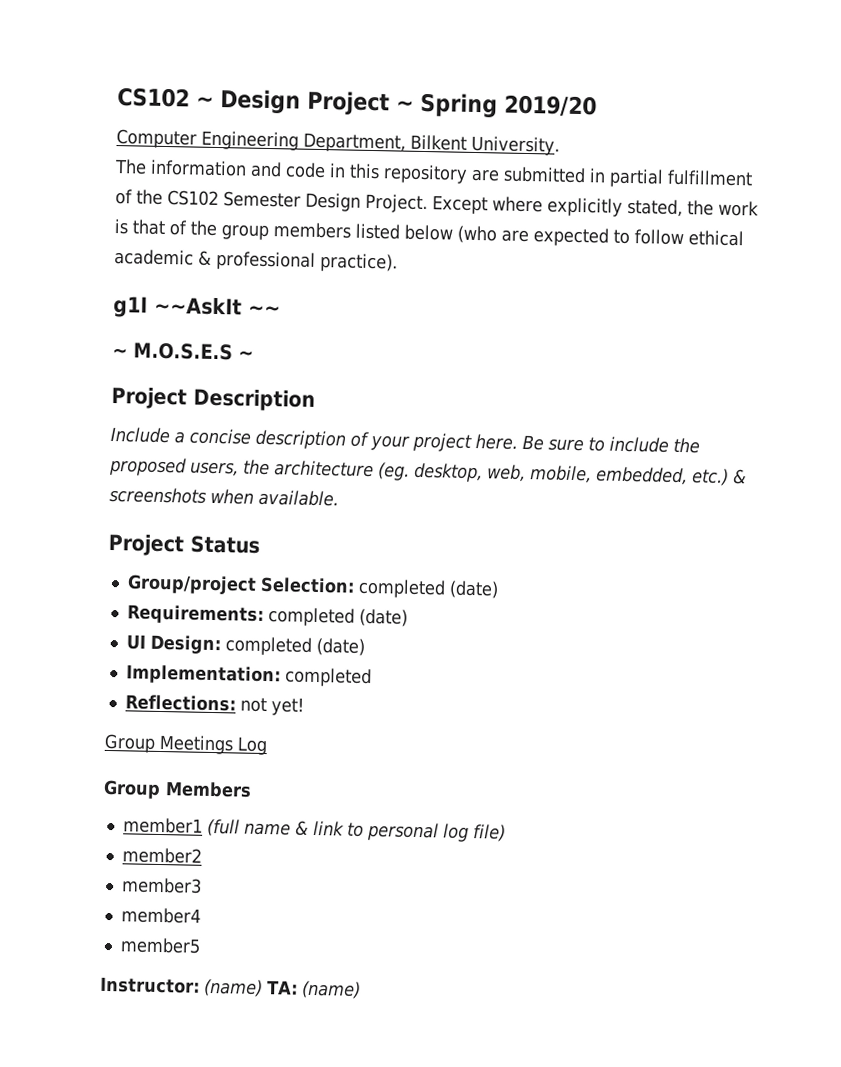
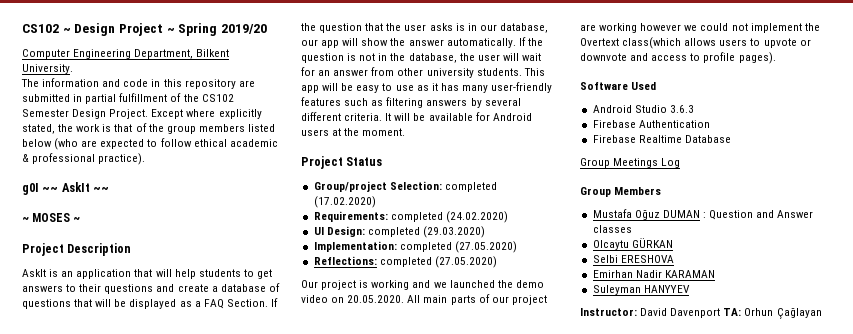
- g1I ~~AskIt ~~
+ g0I ~~ AskIt ~~
- ~ M.O.S.E.S ~
+ ~ MOSES ~
- Include a concise description of your project here. Be sure to include the proposed users, the architecture (eg. desktop, web, mobile, embedded, etc.) & screenshots when available.
+ AskIt is an application that will help students to get answers to their questions and create a database of questions that will be displayed as a FAQ Section. If the question that the user asks is in our database, our app will show the answer automatically. If the question is not in the database, the user will wait for an answer from other university students. This app will be easy to use as it has many user-friendly features such as filtering answers by several different criteria. It will be available for Android users at the moment.
- Group/project Selection: completed (date)
+ Group/project Selection: completed (17.02.2020)
- Requirements: completed (date)
+ Requirements: completed (24.02.2020)
- UI Design: completed (date)
+ UI Design: completed (29.03.2020)
- Implementation: completed
+ Implementation: completed (27.05.2020)
- Reflections: not yet!
+ Reflections: completed (27.05.2020)
+ Our project is working and we launched the demo video on 20.05.2020. All main parts of our project are working however we could not implement the Overtext class(which allows users to upvote or downvote and access to profile pages).
+ Software Used
+ Android Studio 3.6.3
+ Firebase Authentication
+ Firebase Realtime Database
- member1 (full name & link to personal log file)
- member2
- member3
- member4
- member5
- Instructor: (name) TA: (name)
+ Mustafa Oğuz DUMAN : Question and Answer classes
+ Olcaytu GÜRKAN
+ Selbi ERESHOVA
+ Emirhan Nadir KARAMAN
+ Suleyman HANYYEV
+ Instructor: David Davenport TA: Orhun Çağlayan

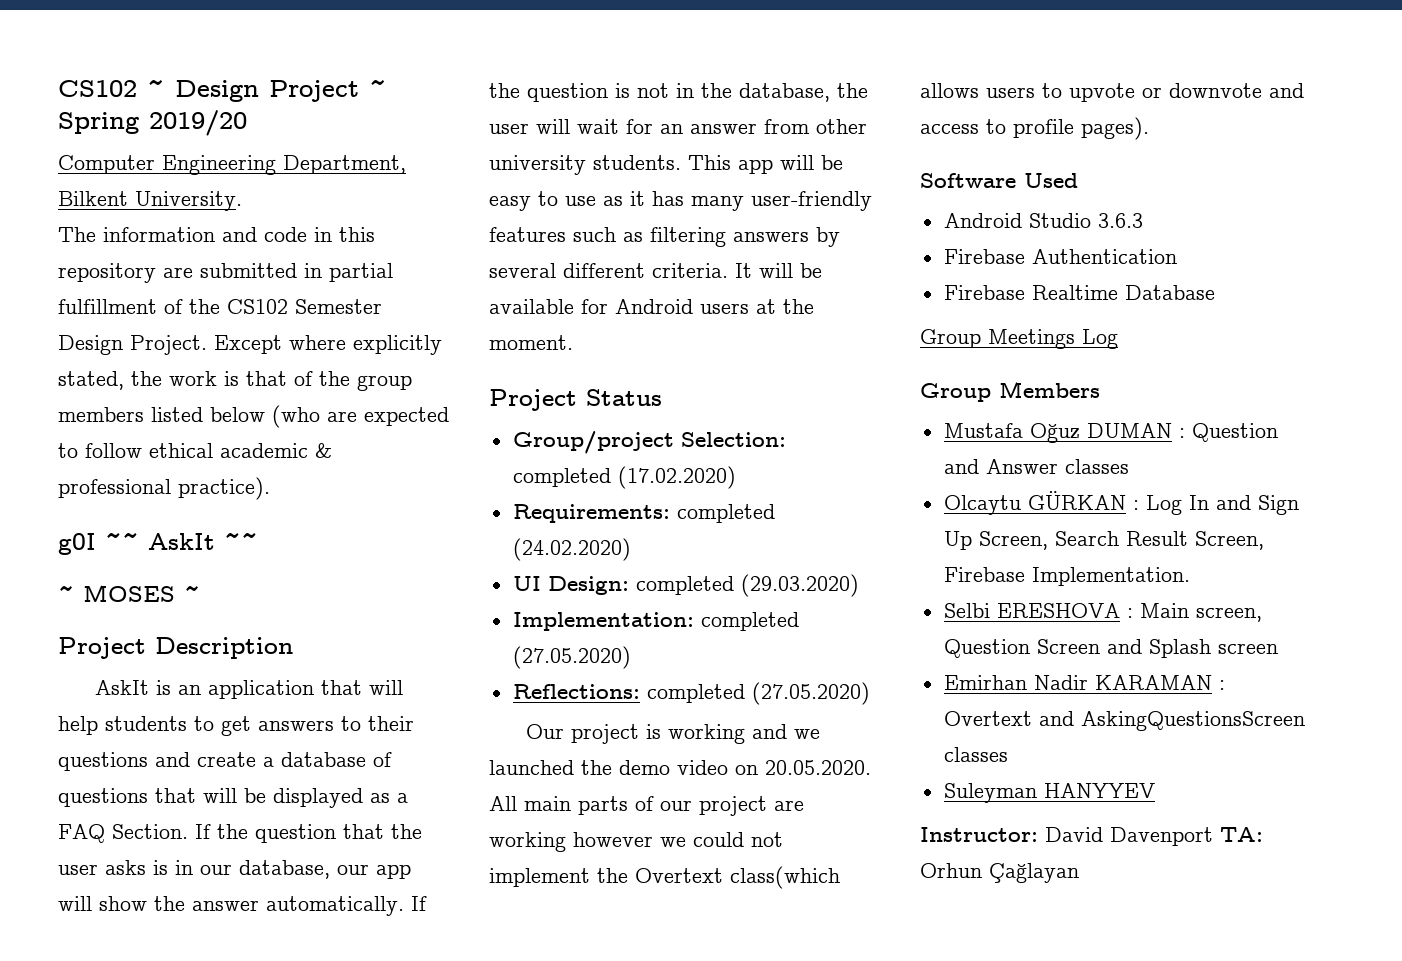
- Olcaytu GÜRKAN
- Selbi ERESHOVA
- Emirhan Nadir KARAMAN
+ Olcaytu GÜRKAN : Log In and Sign Up Screen, Search Result Screen, Firebase Implementation.
+ Selbi ERESHOVA : Main screen, Question Screen and Splash screen
+ Emirhan Nadir KARAMAN : Overtext and AskingQuestionsScreen classes

